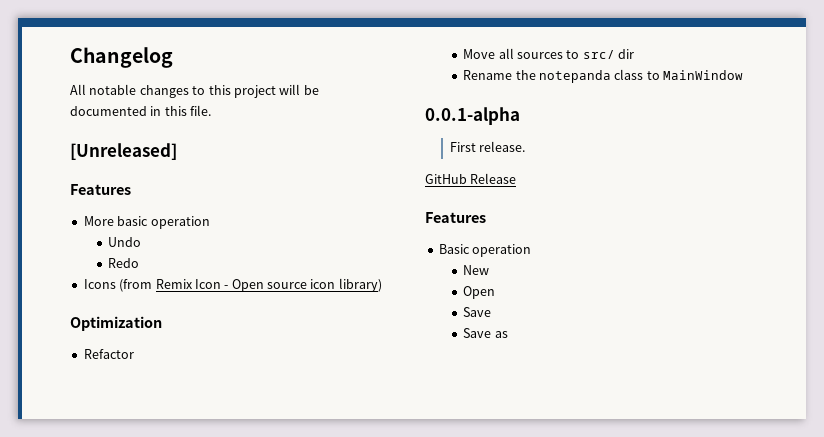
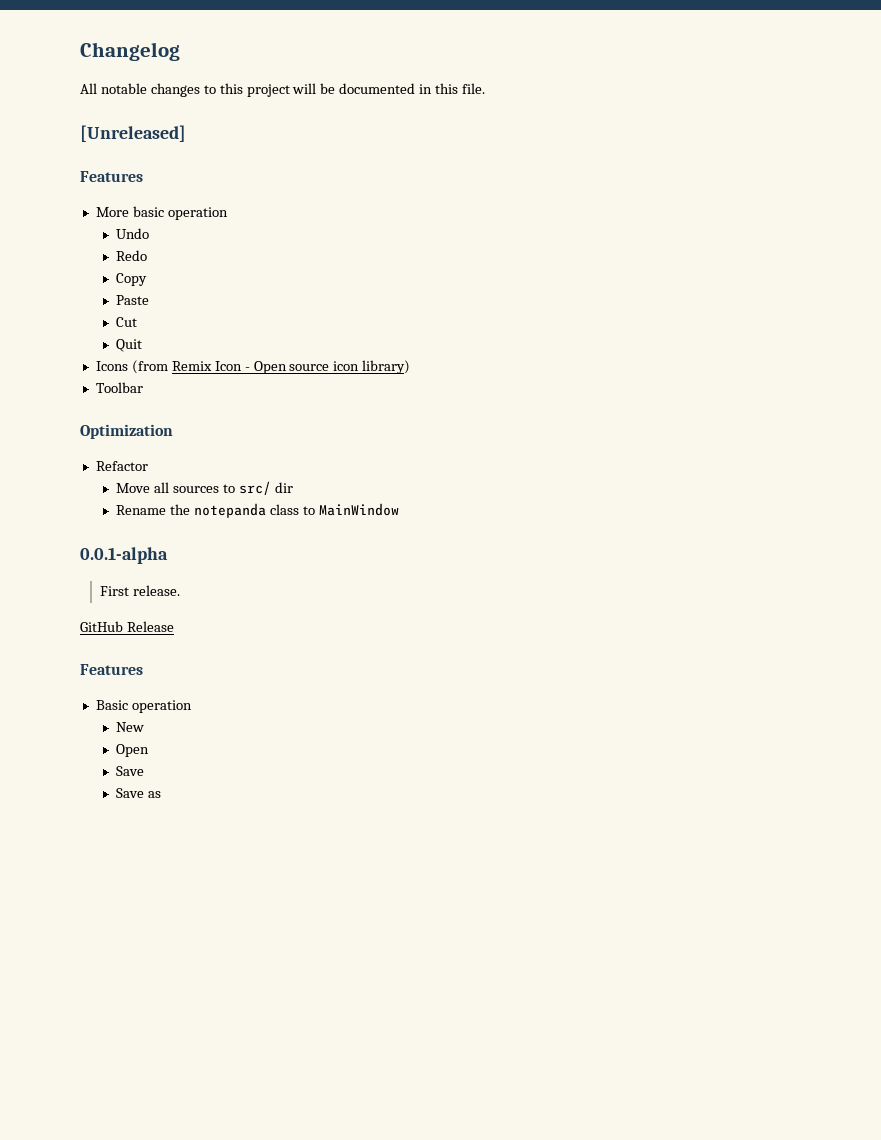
+ Copy
+ Paste
+ Cut
+ Quit
+ Toolbar

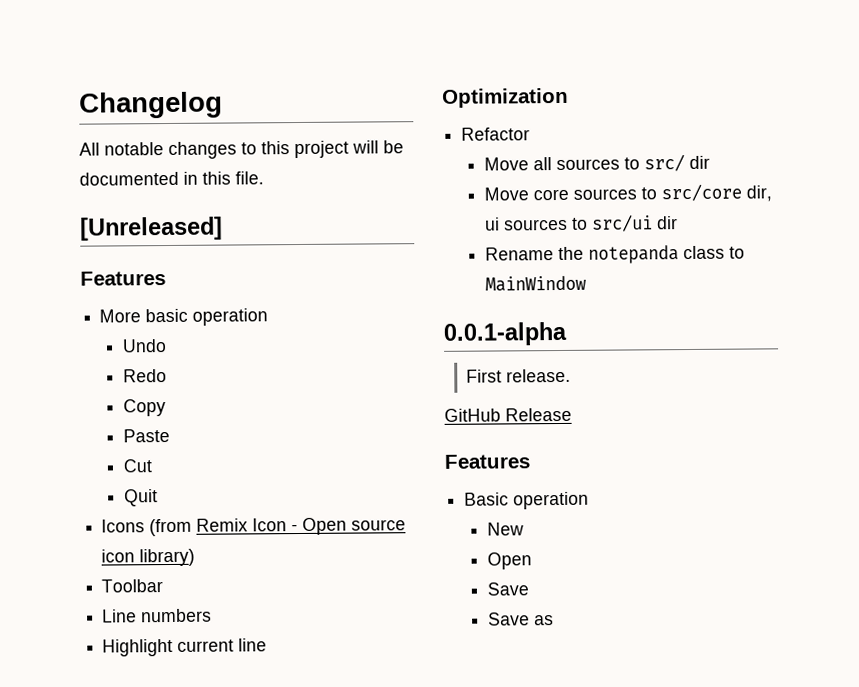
+ Line numbers
+ Highlight current line
+ Move core sources to src/core dir, ui sources to src/ui dir

